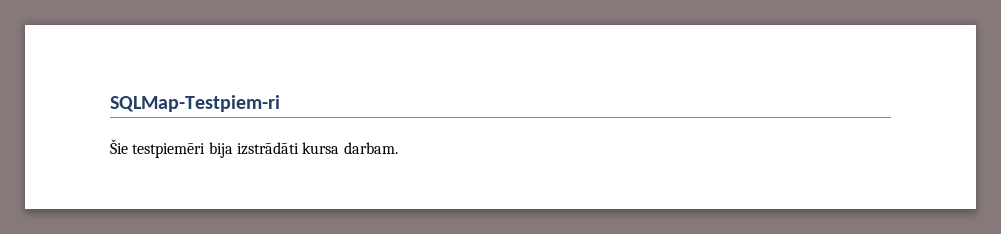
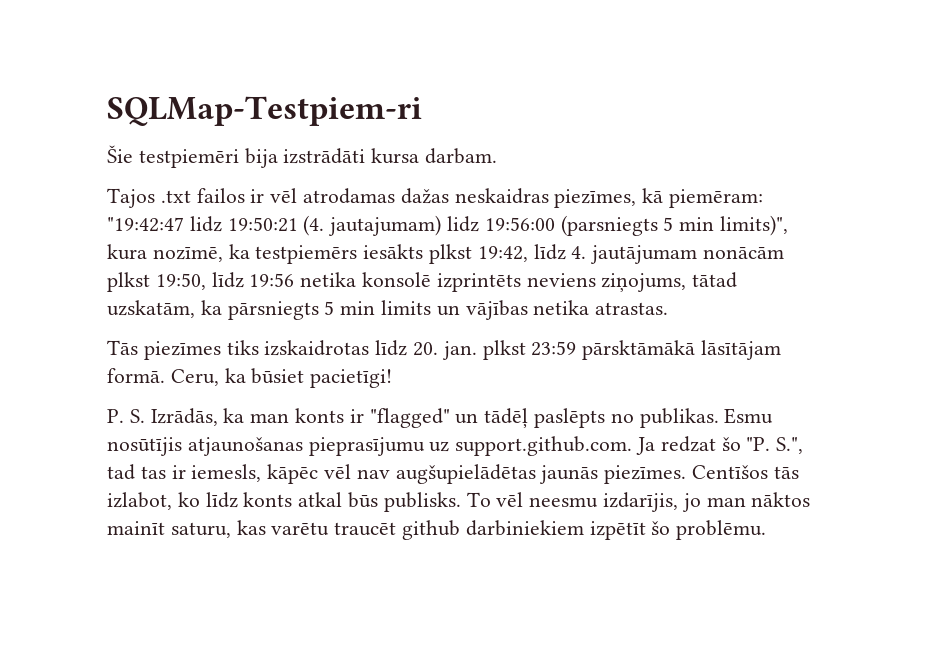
+ Tajos .txt failos ir vēl atrodamas dažas neskaidras piezīmes, kā piemēram: "19:42:47 lidz 19:50:21 (4. jautajumam) lidz 19:56:00 (parsniegts 5 min limits)", kura nozīmē, ka testpiemērs iesākts plkst 19:42, līdz 4. jautājumam nonācām plkst 19:50, līdz 19:56 netika konsolē izprintēts neviens ziņojums, tātad uzskatām, ka pārsniegts 5 min limits un vājības netika atrastas.
+ Tās piezīmes tiks izskaidrotas līdz 20. jan. plkst 23:59 pārsktāmākā lāsītājam formā. Ceru, ka būsiet pacietīgi!
+ P. S. Izrādās, ka man konts ir "flagged" un tādēļ paslēpts no publikas. Esmu nosūtījis atjaunošanas pieprasījumu uz support.github.com. Ja redzat šo "P. S.", tad tas ir iemesls, kāpēc vēl nav augšupielādētas jaunās piezīmes. Centīšos tās izlabot, ko līdz konts atkal būs publisks. To vēl neesmu izdarījis, jo man nāktos mainīt saturu, kas varētu traucēt github darbiniekiem izpētīt šo problēmu.

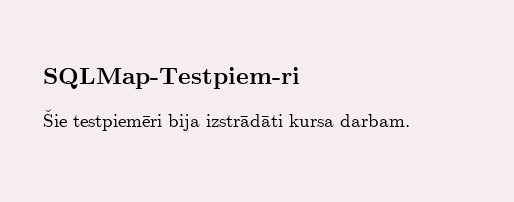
- Tajos .txt failos ir vēl atrodamas dažas neskaidras piezīmes, kā piemēram: "19:42:47 lidz 19:50:21 (4. jautajumam) lidz 19:56:00 (parsniegts 5 min limits)", kura nozīmē, ka testpiemērs iesākts plkst 19:42, līdz 4. jautājumam nonācām plkst 19:50, līdz 19:56 netika konsolē izprintēts neviens ziņojums, tātad uzskatām, ka pārsniegts 5 min limits un vājības netika atrastas.
- Tās piezīmes tiks izskaidrotas līdz 20. jan. plkst 23:59 pārsktāmākā lāsītājam formā. Ceru, ka būsiet pacietīgi!
- P. S. Izrādās, ka man konts ir "flagged" un tādēļ paslēpts no publikas. Esmu nosūtījis atjaunošanas pieprasījumu uz support.github.com. Ja redzat šo "P. S.", tad tas ir iemesls, kāpēc vēl nav augšupielādētas jaunās piezīmes. Centīšos tās izlabot, ko līdz konts atkal būs publisks. To vēl neesmu izdarījis, jo man nāktos mainīt saturu, kas varētu traucēt github darbiniekiem izpētīt šo problēmu.

